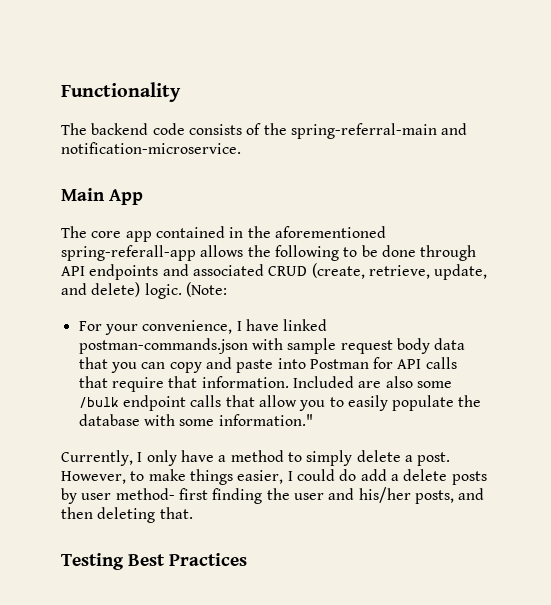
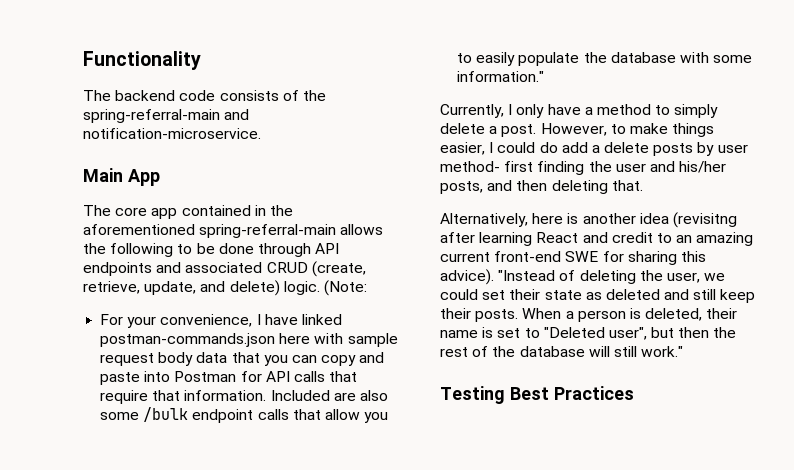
- The core app contained in the aforementioned spring-referall-app allows the following to be done through API endpoints and associated CRUD (create, retrieve, update, and delete) logic.
+ The core app contained in the aforementioned spring-referral-main allows the following to be done through API endpoints and associated CRUD (create, retrieve, update, and delete) logic.
- For your convenience, I have linked postman-commands.json with sample request body data that you can copy and paste into Postman for API calls that require that information.
+ For your convenience, I have linked postman-commands.json here with sample request body data that you can copy and paste into Postman for API calls that require that information.
+ Alternatively, here is another idea (revisitng after learning React and credit to an amazing current front-end SWE for sharing this advice). "Instead of deleting the user, we could set their state as deleted and still keep their posts. When a person is deleted, their name is set to "Deleted user", but then the rest of the database will still work."

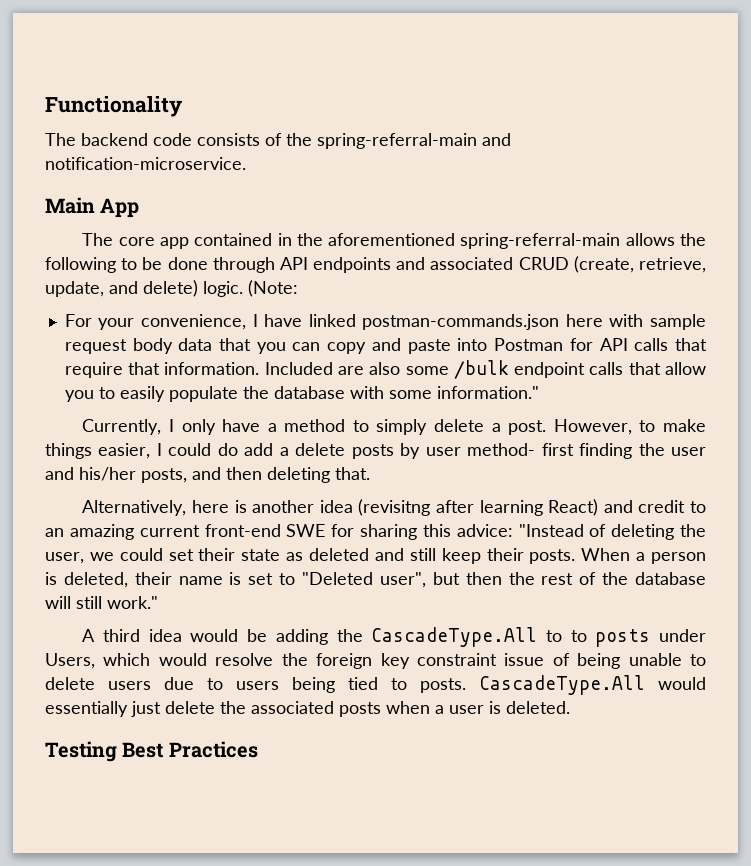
- Alternatively, here is another idea (revisitng after learning React and credit to an amazing current front-end SWE for sharing this advice). "Instead of deleting the user, we could set their state as deleted and still keep their posts.
+ Alternatively, here is another idea (revisitng after learning React) and credit to an amazing current front-end SWE for sharing this advice: "Instead of deleting the user, we could set their state as deleted and still keep their posts.
+ A third idea would be adding the CascadeType.All to to posts under Users, which would resolve the foreign key constraint issue of being unable to delete users due to users being tied to posts. CascadeType.All would essentially just delete the associated posts when a user is deleted.

